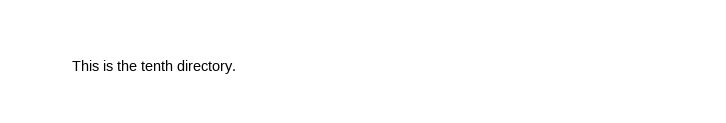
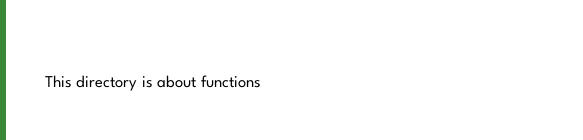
- This is the tenth directory.
+ This directory is about functions

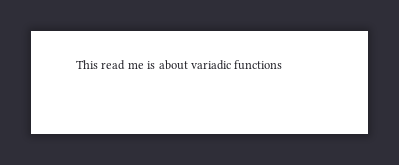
- This directory is about functions
+ This read me is about variadic functions

